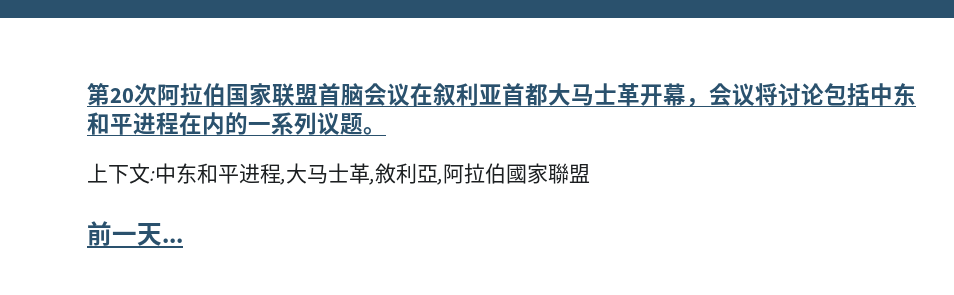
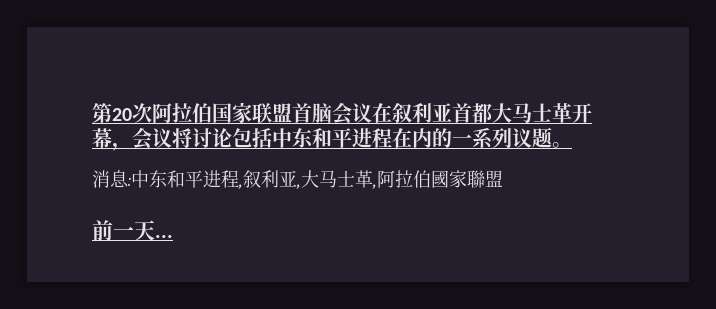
- 上下文:中东和平进程,大马士革,敘利亞,阿拉伯國家聯盟
+ 消息:中东和平进程,叙利亚,大马士革,阿拉伯國家聯盟

